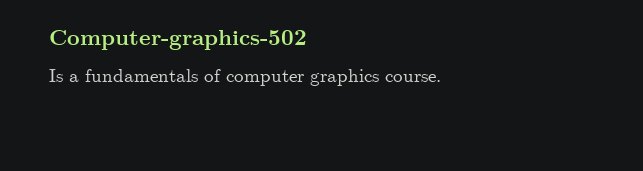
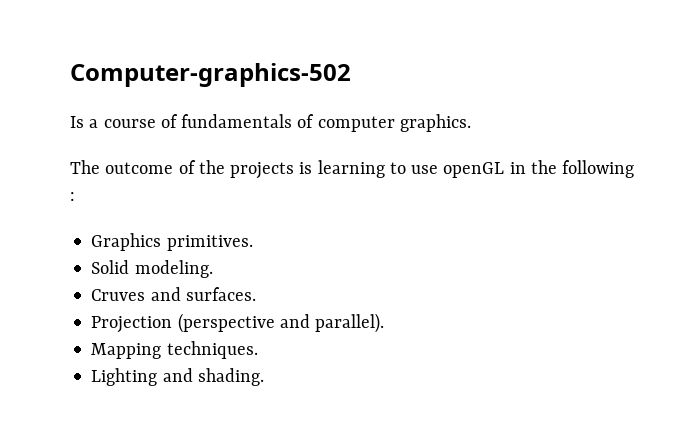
- Is a fundamentals of computer graphics course.
+ Is a course of fundamentals of computer graphics.
+ The outcome of the projects is learning to use openGL in the following :
+ Graphics primitives.
+ Solid modeling.
+ Cruves and surfaces.
+ Projection (perspective and parallel).
+ Mapping techniques.
+ Lighting and shading.

